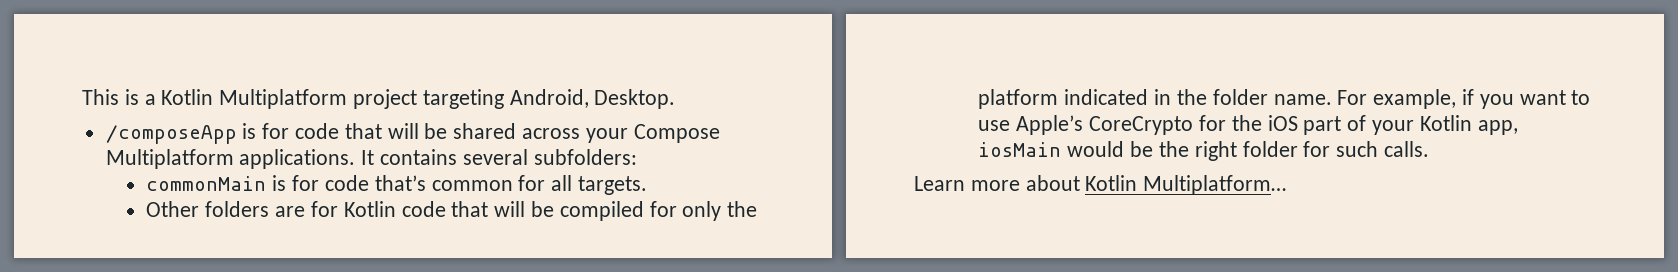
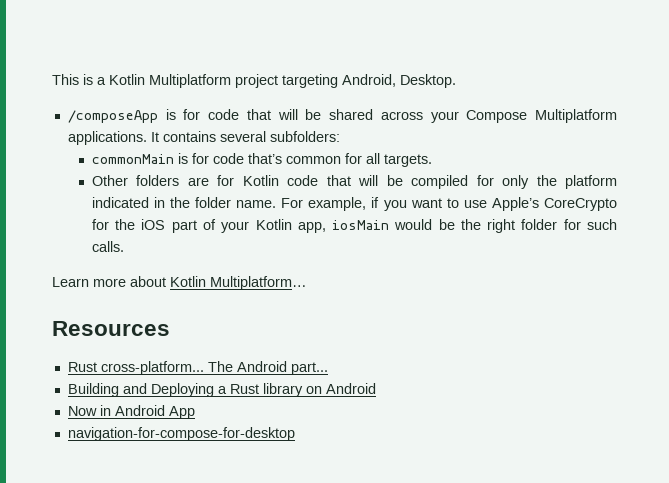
+ Resources
+ Rust cross-platform... The Android part...
+ Building and Deploying a Rust library on Android
+ Now in Android App
+ navigation-for-compose-for-desktop

